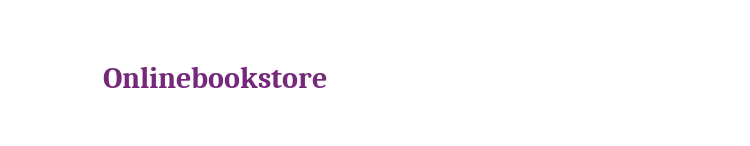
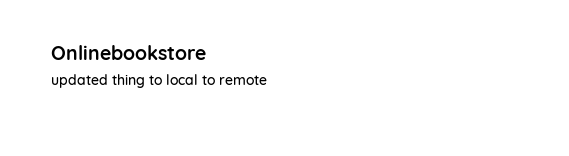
+ updated thing to local to remote

